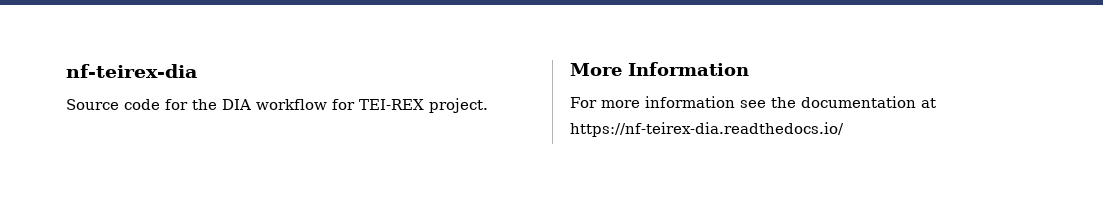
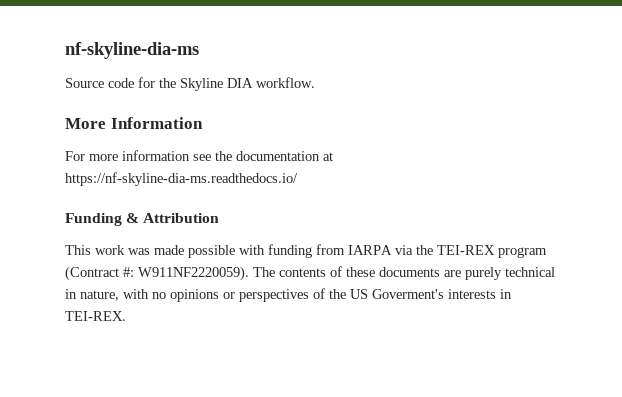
- nf-teirex-dia
+ nf-skyline-dia-ms
- Source code for the DIA workflow for TEI-REX project.
+ Source code for the Skyline DIA workflow.
- For more information see the documentation at https://nf-teirex-dia.readthedocs.io/
+ For more information see the documentation at https://nf-skyline-dia-ms.readthedocs.io/
+ Funding & Attribution
+ This work was made possible with funding from IARPA via the TEI-REX program (Contract #: W911NF2220059). The contents of these documents are purely technical in nature, with no opinions or perspectives of the US Goverment's interests in TEI-REX.

